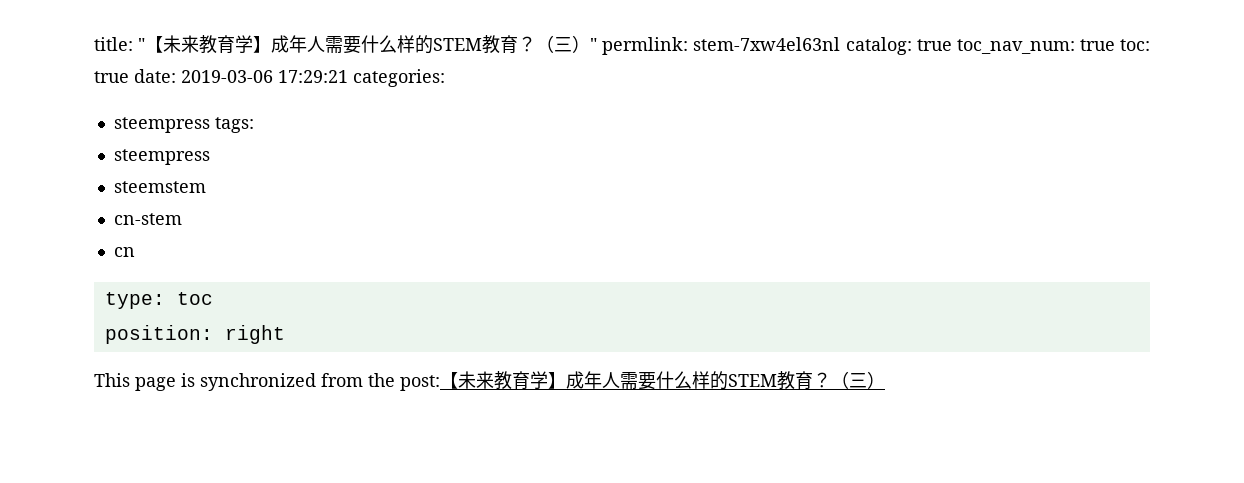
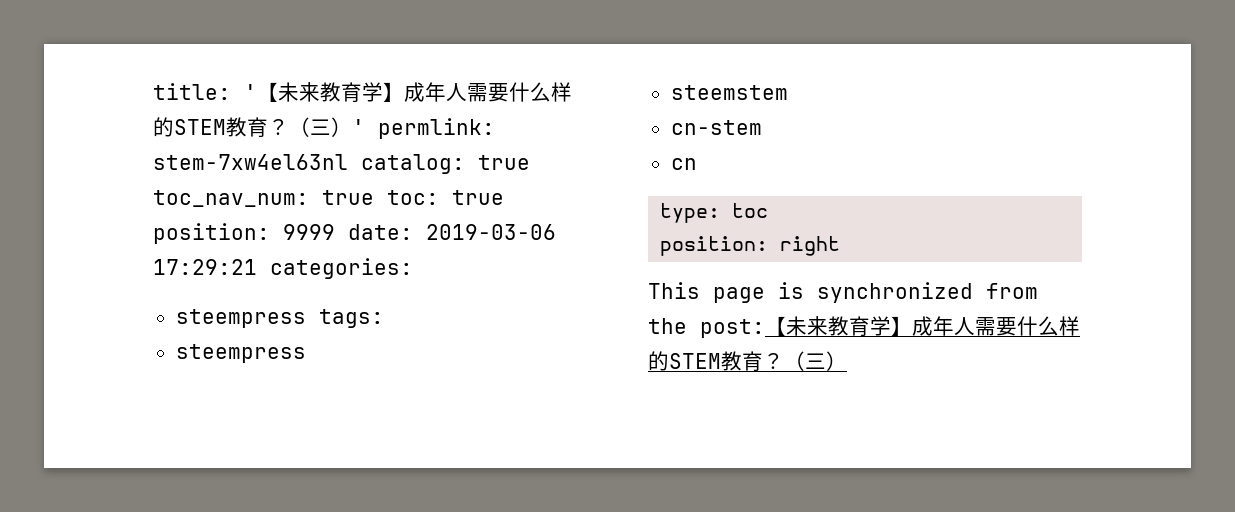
- title: "【未来教育学】成年人需要什么样的STEM教育？
+ title: '【未来教育学】成年人需要什么样的STEM教育？
- （三）" permlink: stem-7xw4el63nl catalog: true toc_nav_num: true toc: true date: 2019-03-06 17:29:21 categories:
+ （三）' permlink: stem-7xw4el63nl catalog: true toc_nav_num: true toc: true position: 9999 date: 2019-03-06 17:29:21 categories:

